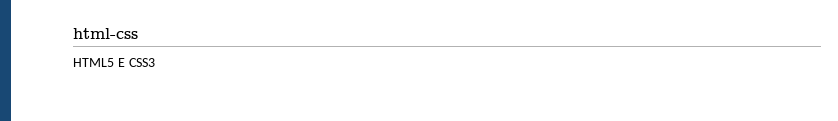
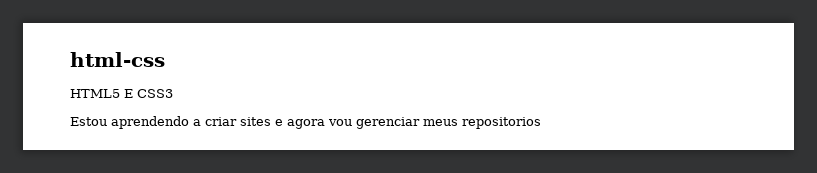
+ Estou aprendendo a criar sites e agora vou gerenciar meus repositorios

